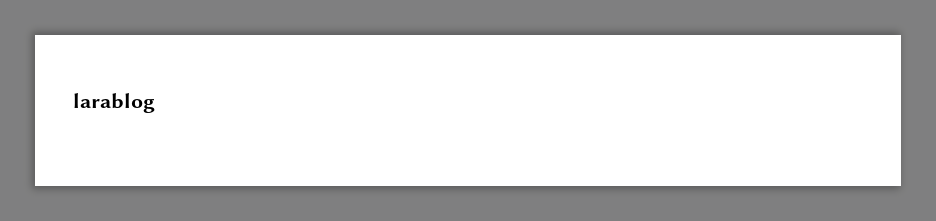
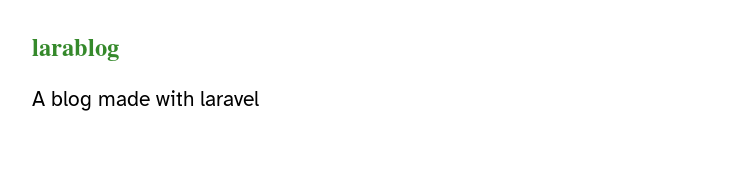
+ A blog made with laravel

